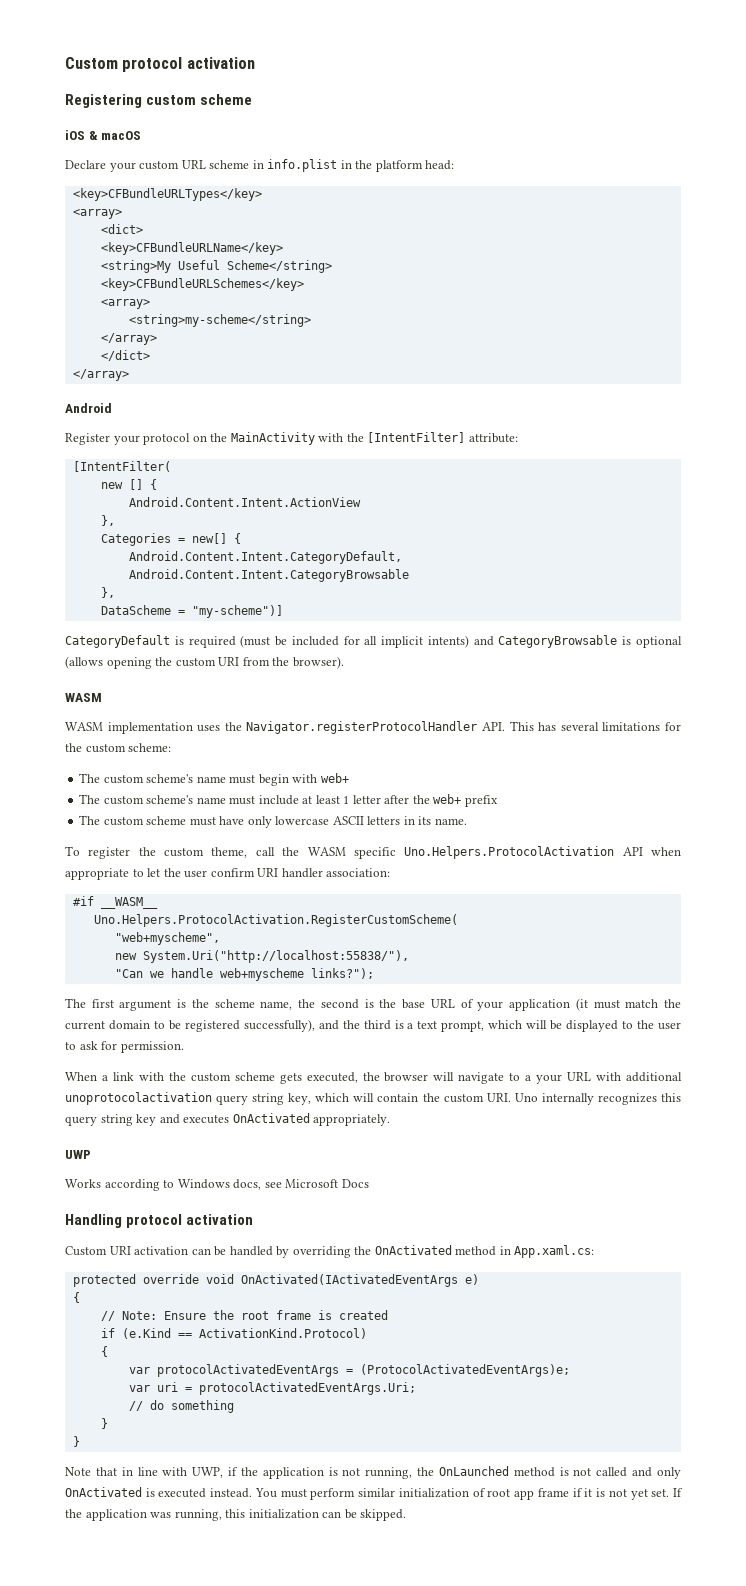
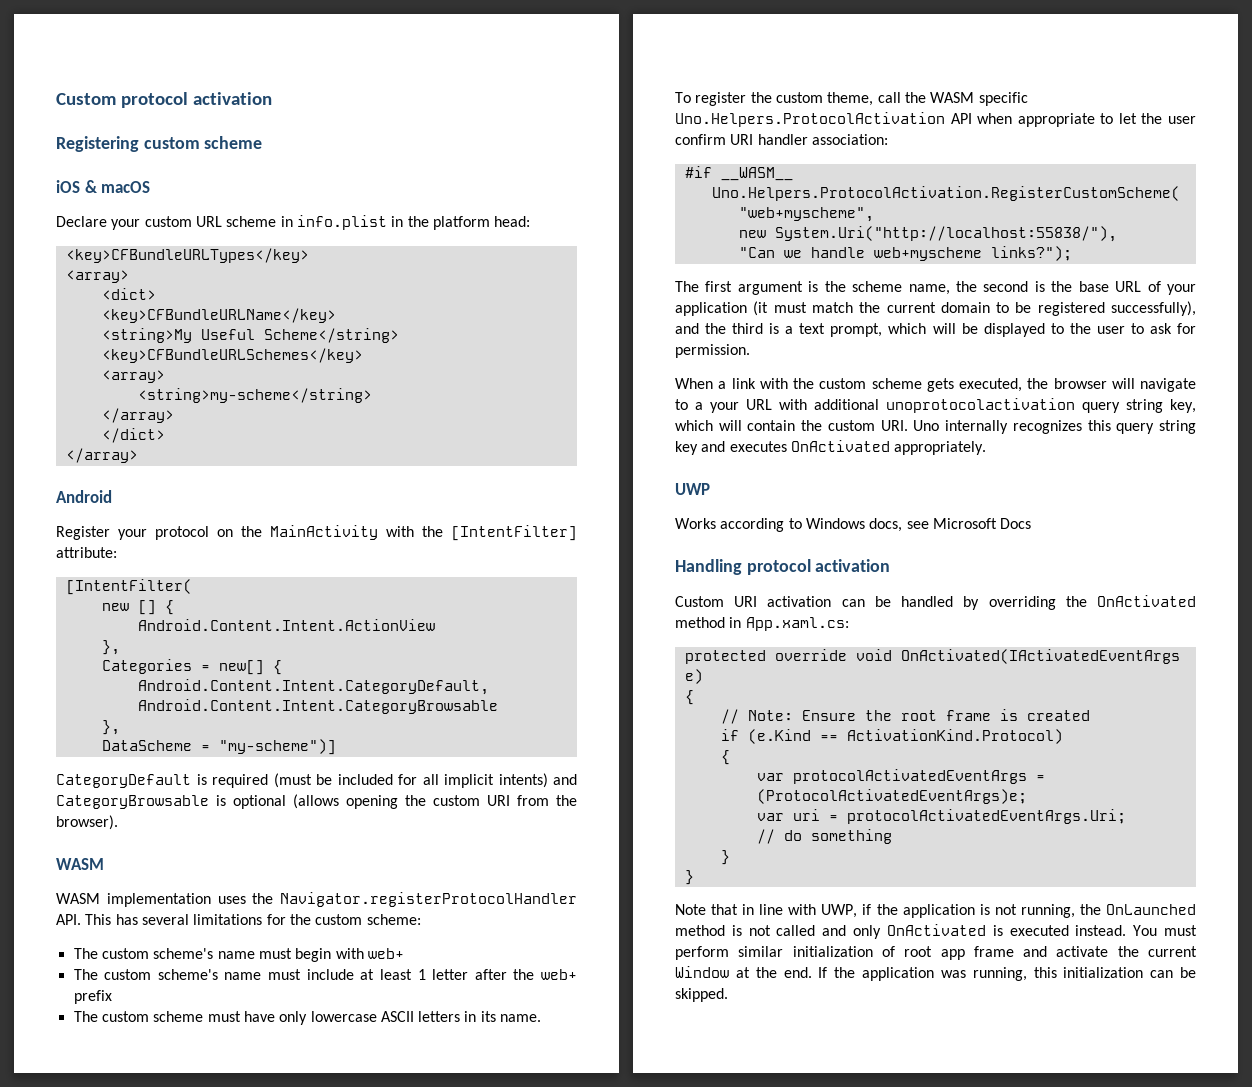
- You must perform similar initialization of root app frame if it is not yet set.
+ You must perform similar initialization of root app frame and activate the current Window at the end.

